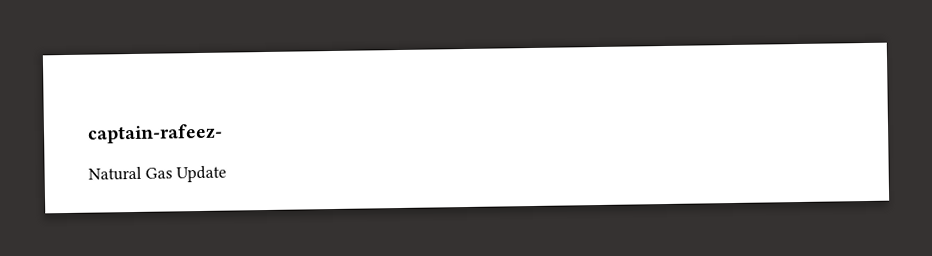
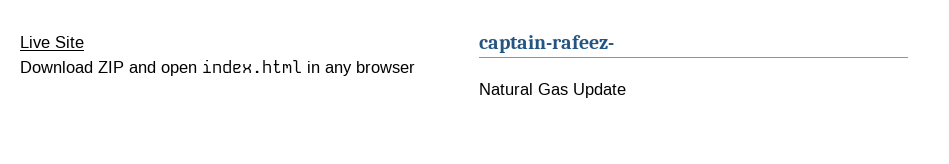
+ Live Site
+ Download ZIP and open index.html in any browser

